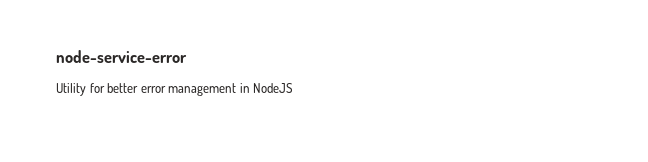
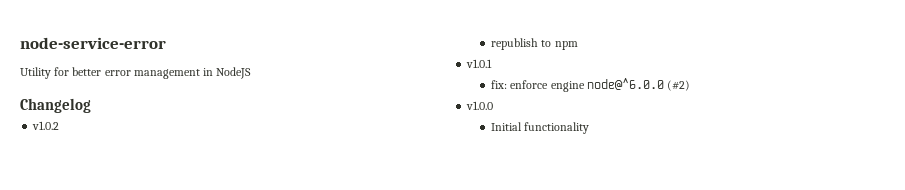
+ Changelog
+ v1.0.2
+ republish to npm
+ v1.0.1
+ fix: enforce engine node@^6.0.0 (#2)
+ v1.0.0
+ Initial functionality

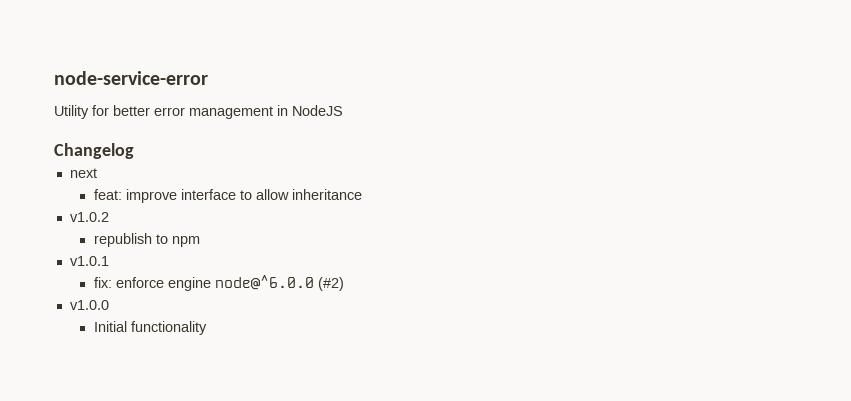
+ next
+ feat: improve interface to allow inheritance

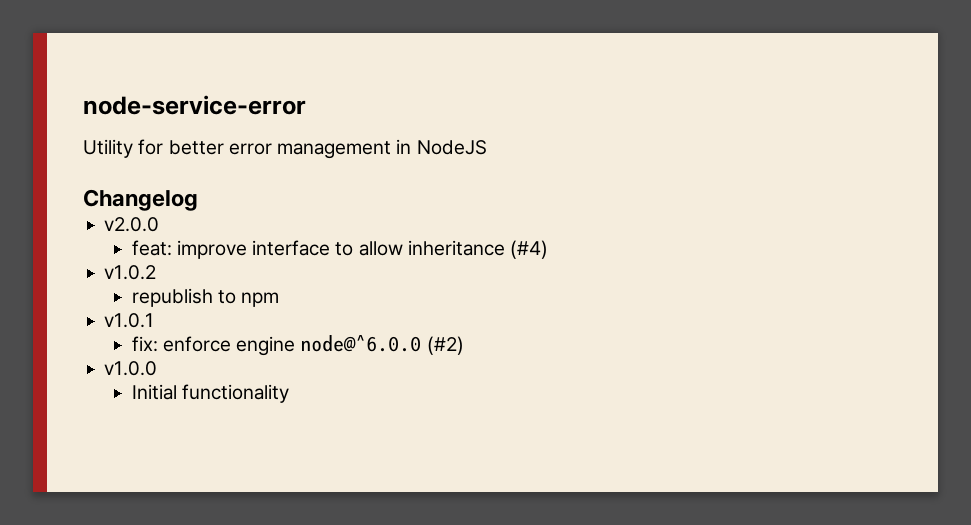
- next
+ v2.0.0
- feat: improve interface to allow inheritance
+ feat: improve interface to allow inheritance (#4)

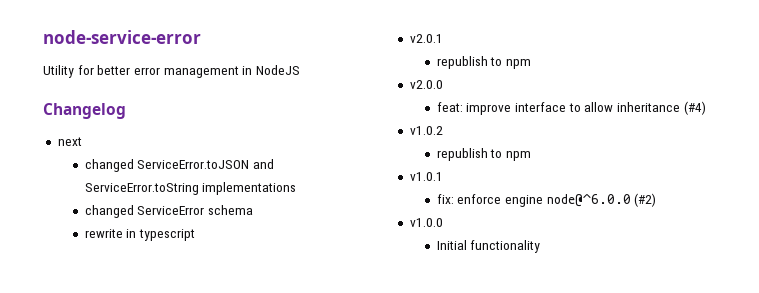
+ next
+ changed ServiceError.toJSON and ServiceError.toString implementations
+ changed ServiceError schema
+ rewrite in typescript
+ v2.0.1
+ republish to npm

